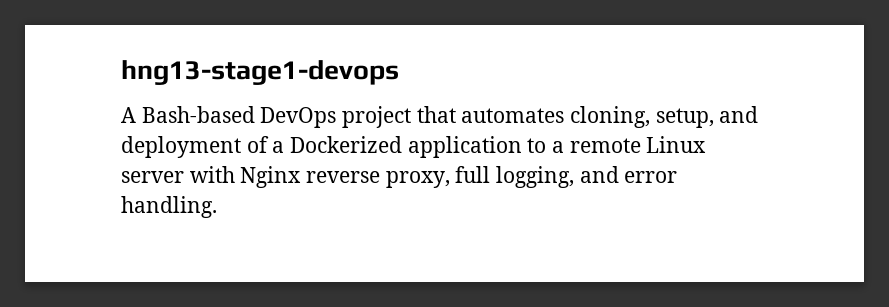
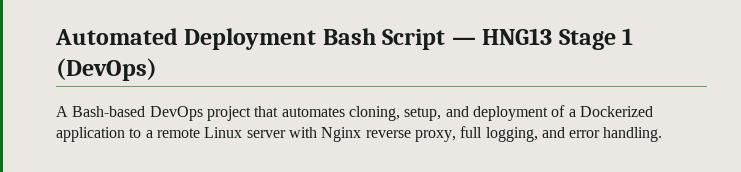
- hng13-stage1-devops
+ Automated Deployment Bash Script — HNG13 Stage 1 (DevOps)

